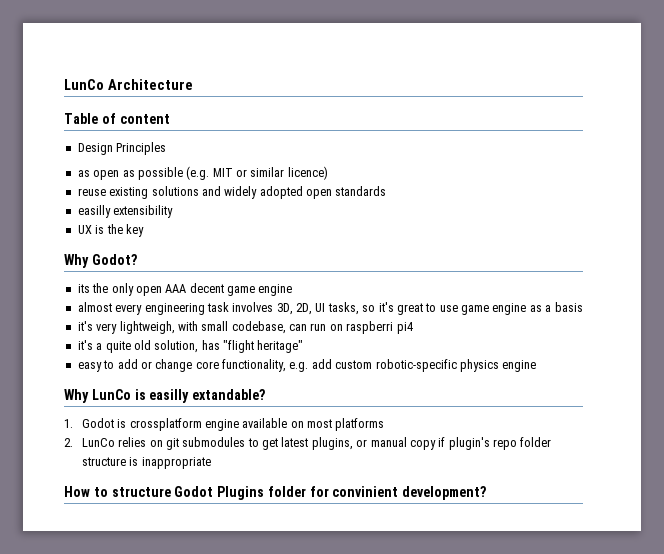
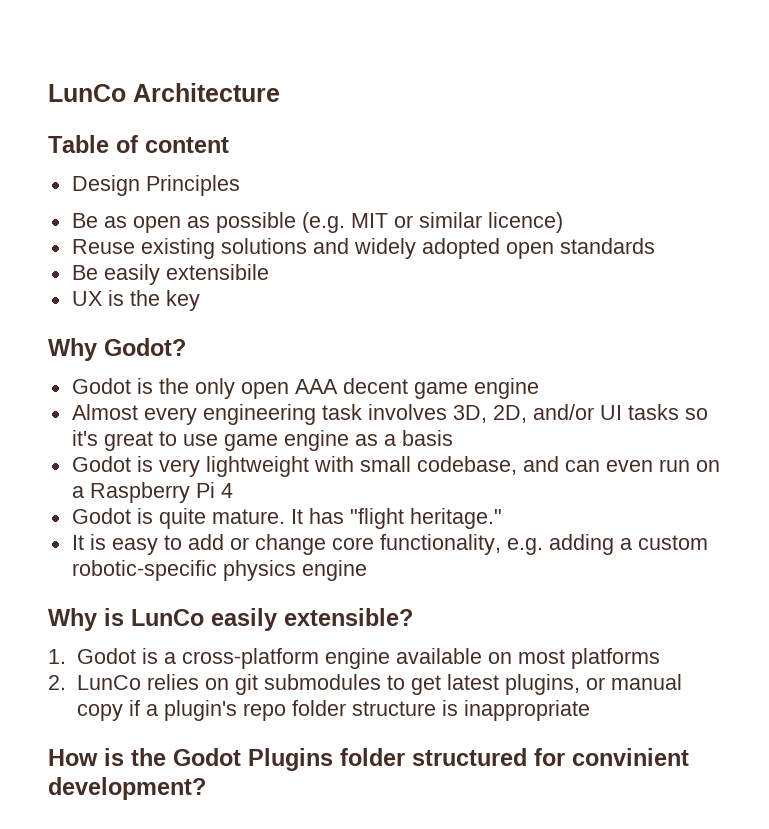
- as open as possible (e.g. MIT or similar licence)
+ Be as open as possible (e.g. MIT or similar licence)
- reuse existing solutions and widely adopted open standards
+ Reuse existing solutions and widely adopted open standards
- easilly extensibility
+ Be easily extensibile
- its the only open AAA decent game engine
+ Godot is the only open AAA decent game engine
- almost every engineering task involves 3D, 2D, UI tasks, so it's great to use game engine as a basis
+ Almost every engineering task involves 3D, 2D, and/or UI tasks so it's great to use game engine as a basis
- it's very lightweigh, with small codebase, can run on raspberri pi4
- it's a quite old solution, has "flight heritage"
- easy to add or change core functionality, e.g. add custom robotic-specific physics engine
+ Godot is very lightweight with small codebase, and can even run on a Raspberry Pi 4
+ Godot is quite mature. It has "flight heritage."
+ It is easy to add or change core functionality, e.g. adding a custom robotic-specific physics engine
- Why LunCo is easilly extandable?
+ Why is LunCo easily extensible?
- 1. Godot is crossplatform engine available on most platforms
+ 1. Godot is a cross-platform engine available on most platforms
- 2. LunCo relies on git submodules to get latest plugins, or manual copy if plugin's repo folder structure is inappropriate
+ 2. LunCo relies on git submodules to get latest plugins, or manual copy if a plugin's repo folder structure is inappropriate
- How to structure Godot Plugins folder for convinient development?
+ How is the Godot Plugins folder structured for convinient development?

